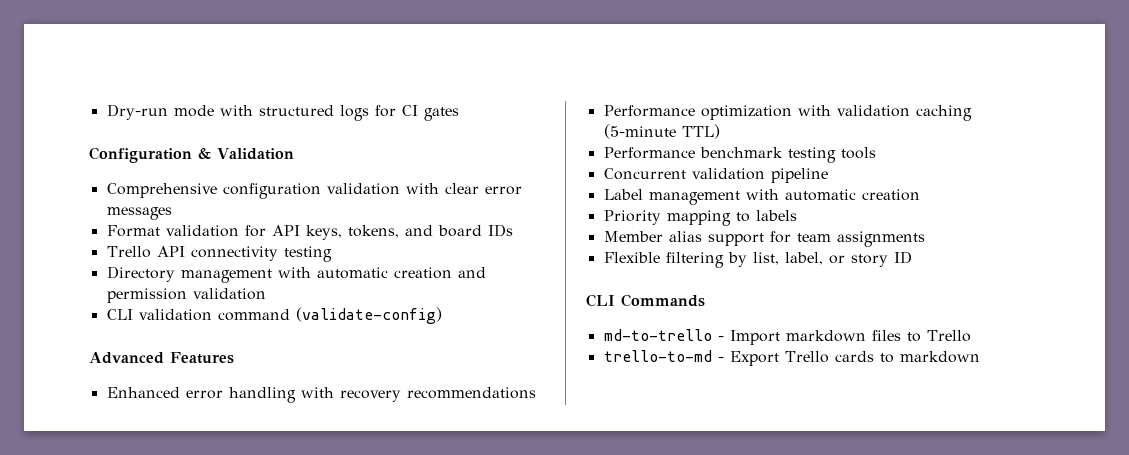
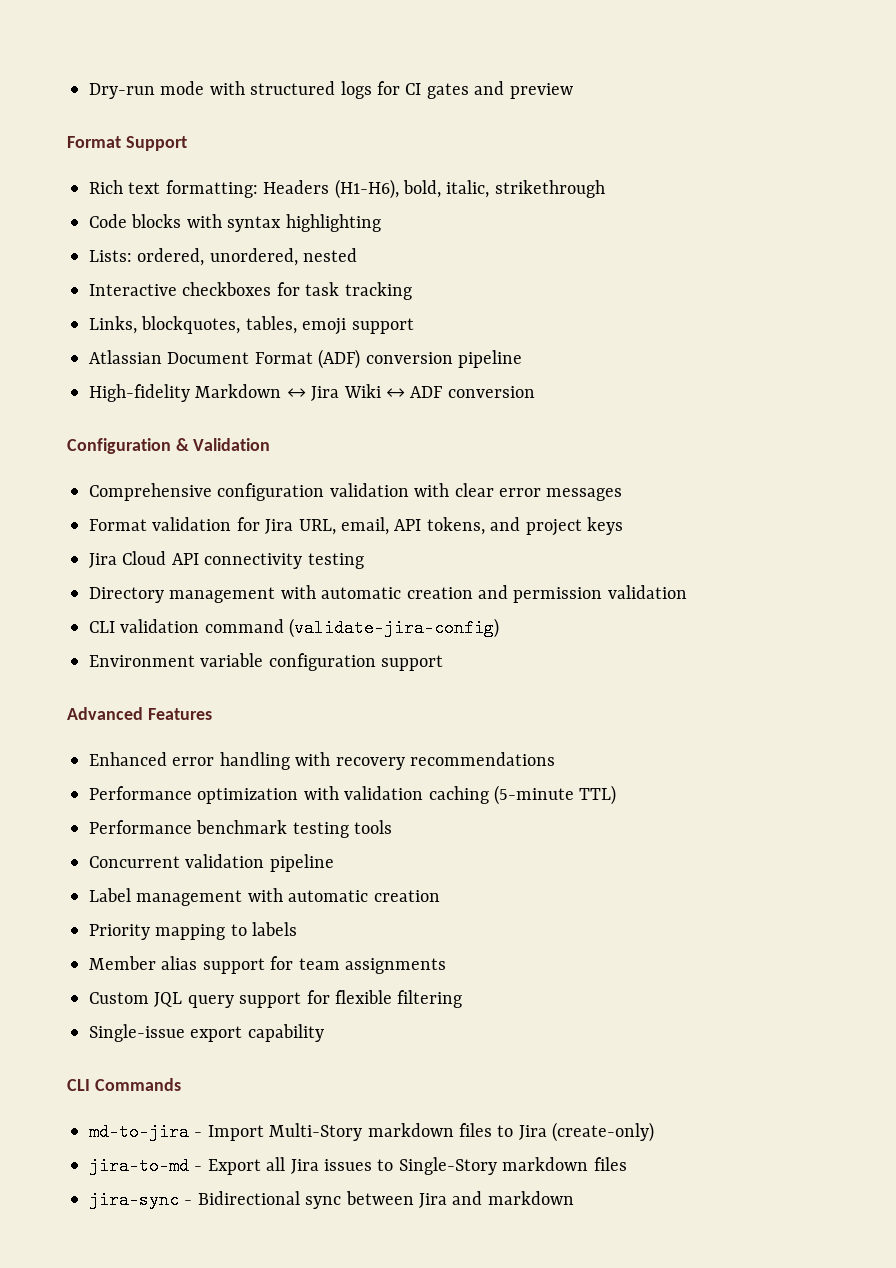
- Dry-run mode with structured logs for CI gates
+ Dry-run mode with structured logs for CI gates and preview
+ Format Support
+ Rich text formatting: Headers (H1-H6), bold, italic, strikethrough
+ Code blocks with syntax highlighting
+ Lists: ordered, unordered, nested
+ Interactive checkboxes for task tracking
+ Links, blockquotes, tables, emoji support
+ Atlassian Document Format (ADF) conversion pipeline
+ High-fidelity Markdown ↔ Jira Wiki ↔ ADF conversion
- Format validation for API keys, tokens, and board IDs
- Trello API connectivity testing
+ Format validation for Jira URL, email, API tokens, and project keys
+ Jira Cloud API connectivity testing
- CLI validation command (validate-config)
+ CLI validation command (validate-jira-config)
+ Environment variable configuration support
- Flexible filtering by list, label, or story ID
+ Custom JQL query support for flexible filtering
+ Single-issue export capability
- md-to-trello - Import markdown files to Trello
- trello-to-md - Export Trello cards to markdown
+ md-to-jira - Import Multi-Story markdown files to Jira (create-only)
+ jira-to-md - Export all Jira issues to Single-Story markdown files
+ jira-sync - Bidirectional sync between Jira and markdown

